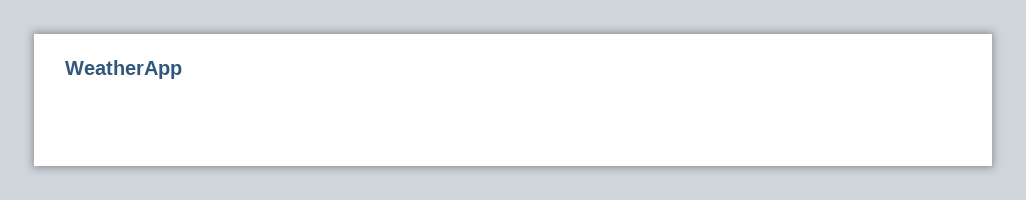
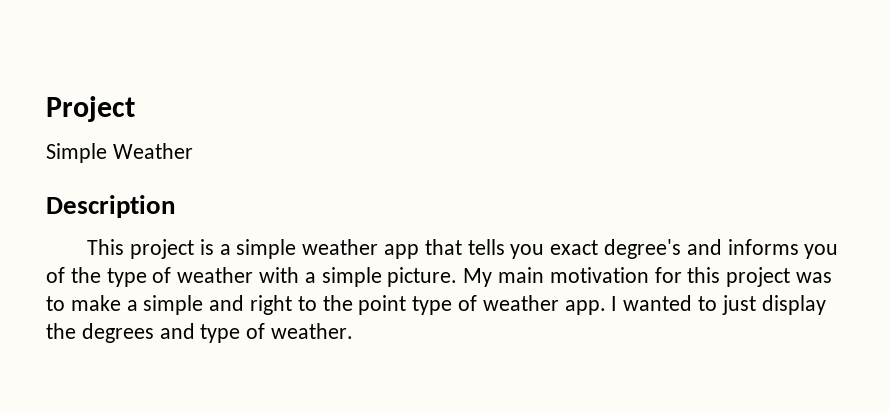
- WeatherApp
+ Project
+ Simple Weather
+ Description
+ This project is a simple weather app that tells you exact degree's and informs you of the type of weather with a simple picture. My main motivation for this project was to make a simple and right to the point type of weather app. I wanted to just display the degrees and type of weather.

